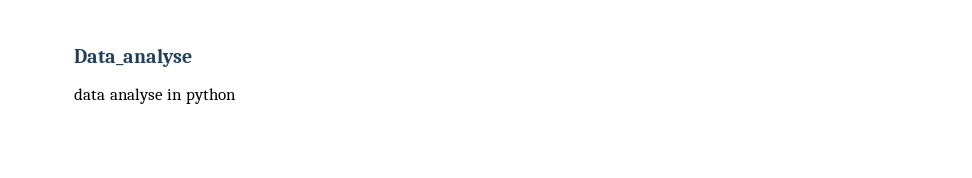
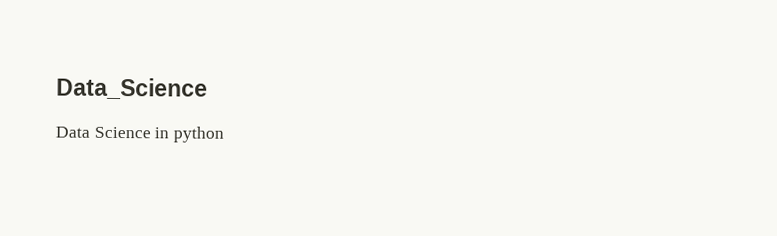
- Data_analyse
- data analyse in python
+ Data_Science
+ Data Science in python

